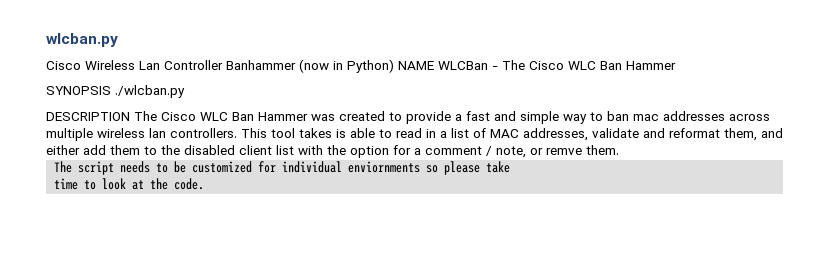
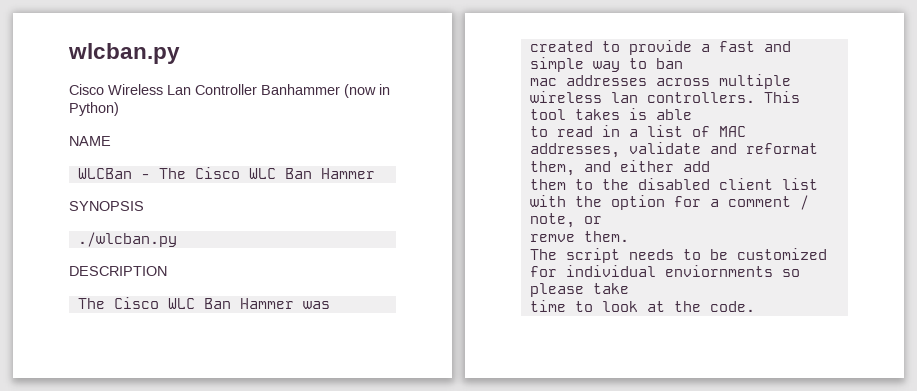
- Cisco Wireless Lan Controller Banhammer (now in Python) NAME WLCBan - The Cisco WLC Ban Hammer
+ Cisco Wireless Lan Controller Banhammer (now in Python)
+ NAME
+ WLCBan - The Cisco WLC Ban Hammer
- SYNOPSIS ./wlcban.py
+ SYNOPSIS
+ ./wlcban.py
- DESCRIPTION The Cisco WLC Ban Hammer was created to provide a fast and simple way to ban mac addresses across multiple wireless lan controllers.
+ DESCRIPTION
+ The Cisco WLC Ban Hammer was created to provide a fast and simple way to ban
+ mac addresses across multiple wireless lan controllers.
- This tool takes is able to read in a list of MAC addresses, validate and reformat them, and either add them to the disabled client list with the option for a comment / note, or remve them.
+ This tool takes is able
+ to read in a list of MAC addresses, validate and reformat them, and either add
+ them to the disabled client list with the option for a comment / note, or
+ remve them.

